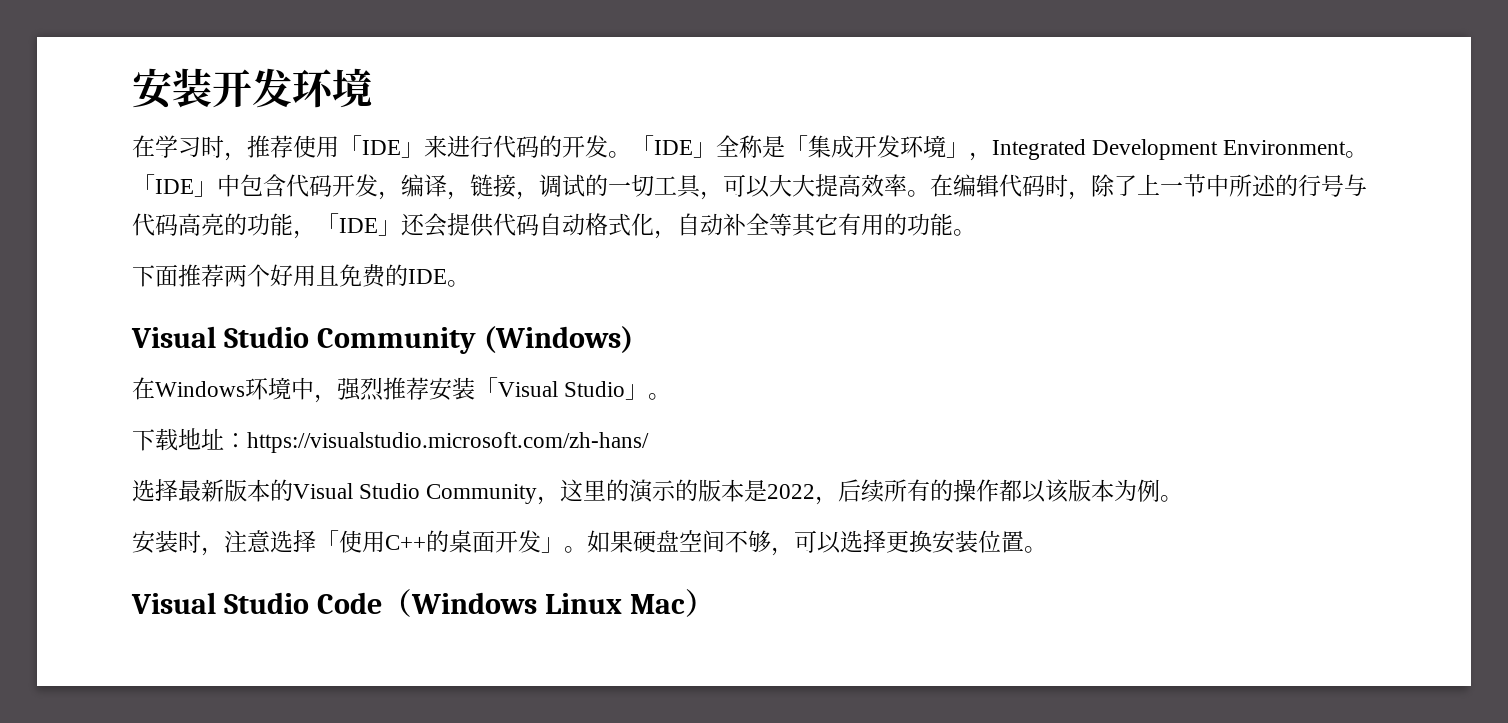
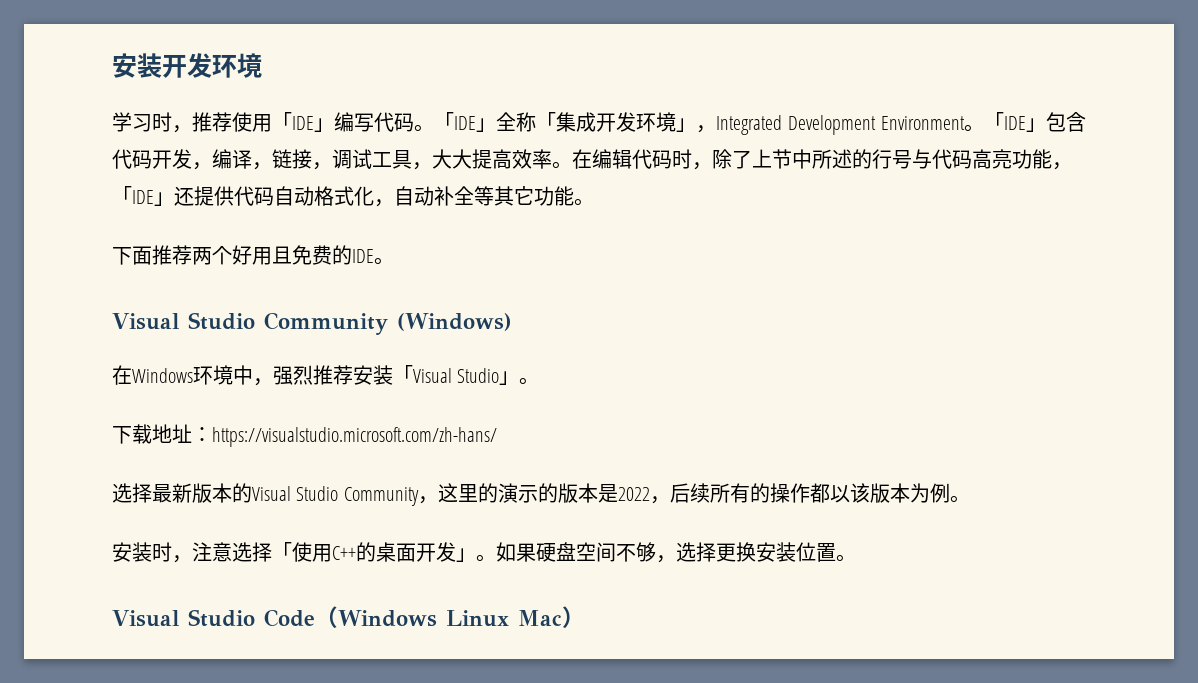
- 在学习时，推荐使用「IDE」来进行代码的开发。
+ 学习时，推荐使用「IDE」编写代码。
- 「IDE」全称是「集成开发环境」，Integrated Development Environment。
+ 「IDE」全称「集成开发环境」，Integrated Development Environment。
- 「IDE」中包含代码开发，编译，链接，调试的一切工具，可以大大提高效率。
+ 「IDE」包含代码开发，编译，链接，调试工具，大大提高效率。
- 在编辑代码时，除了上一节中所述的行号与代码高亮的功能，「IDE」还会提供代码自动格式化，自动补全等其它有用的功能。
+ 在编辑代码时，除了上节中所述的行号与代码高亮功能，「IDE」还提供代码自动格式化，自动补全等其它功能。
- 如果硬盘空间不够，可以选择更换安装位置。
+ 如果硬盘空间不够，选择更换安装位置。

